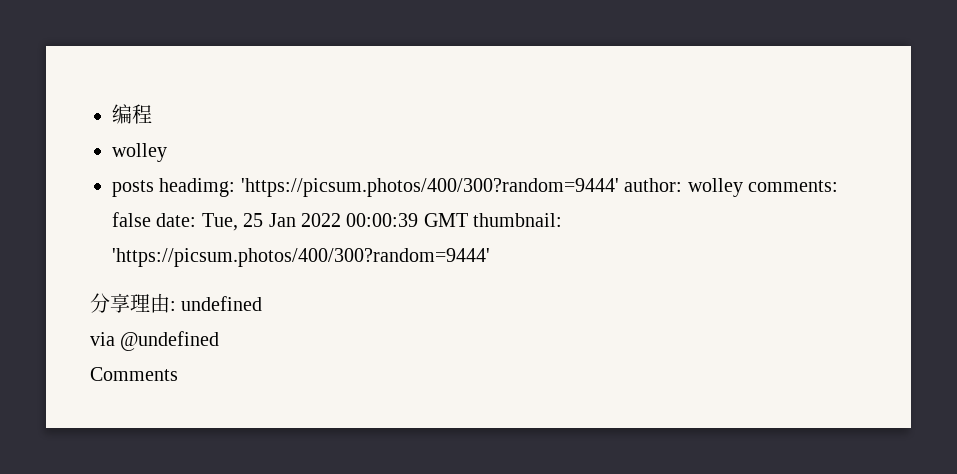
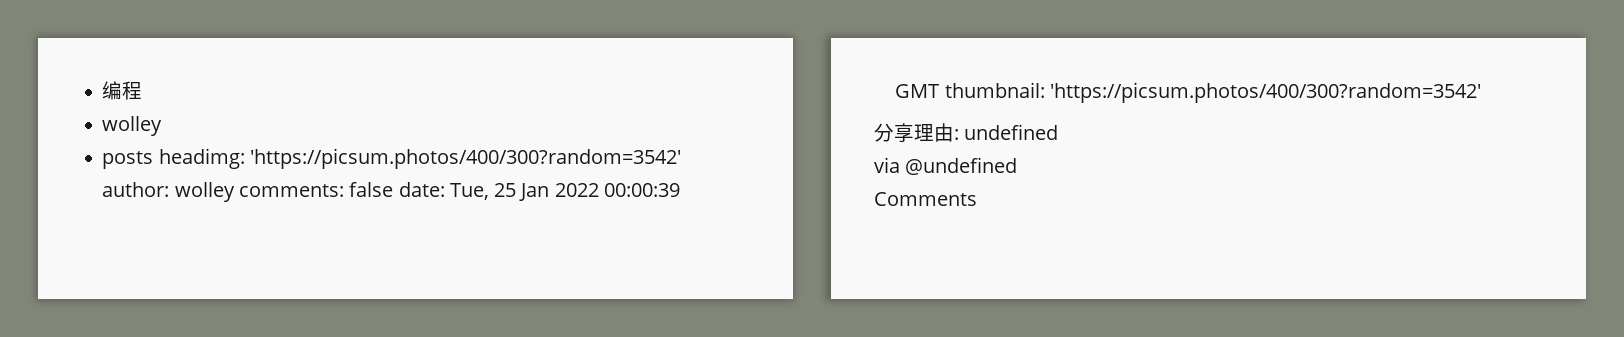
- posts headimg: 'https://picsum.photos/400/300?random=9444' author: wolley comments: false date: Tue, 25 Jan 2022 00:00:39 GMT thumbnail: 'https://picsum.photos/400/300?random=9444'
+ posts headimg: 'https://picsum.photos/400/300?random=3542' author: wolley comments: false date: Tue, 25 Jan 2022 00:00:39 GMT thumbnail: 'https://picsum.photos/400/300?random=3542'

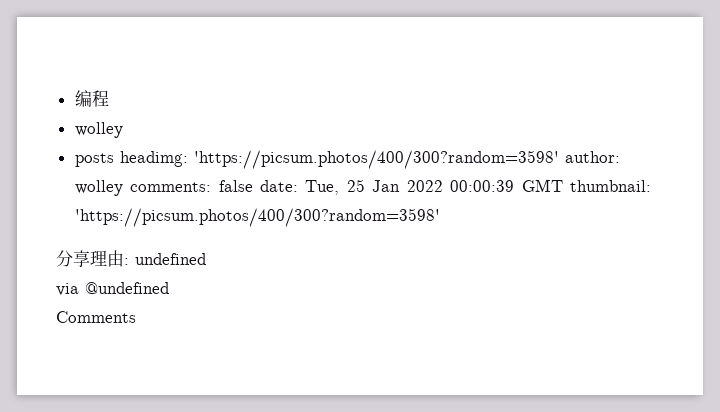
- posts headimg: 'https://picsum.photos/400/300?random=3542' author: wolley comments: false date: Tue, 25 Jan 2022 00:00:39 GMT thumbnail: 'https://picsum.photos/400/300?random=3542'
+ posts headimg: 'https://picsum.photos/400/300?random=3598' author: wolley comments: false date: Tue, 25 Jan 2022 00:00:39 GMT thumbnail: 'https://picsum.photos/400/300?random=3598'

